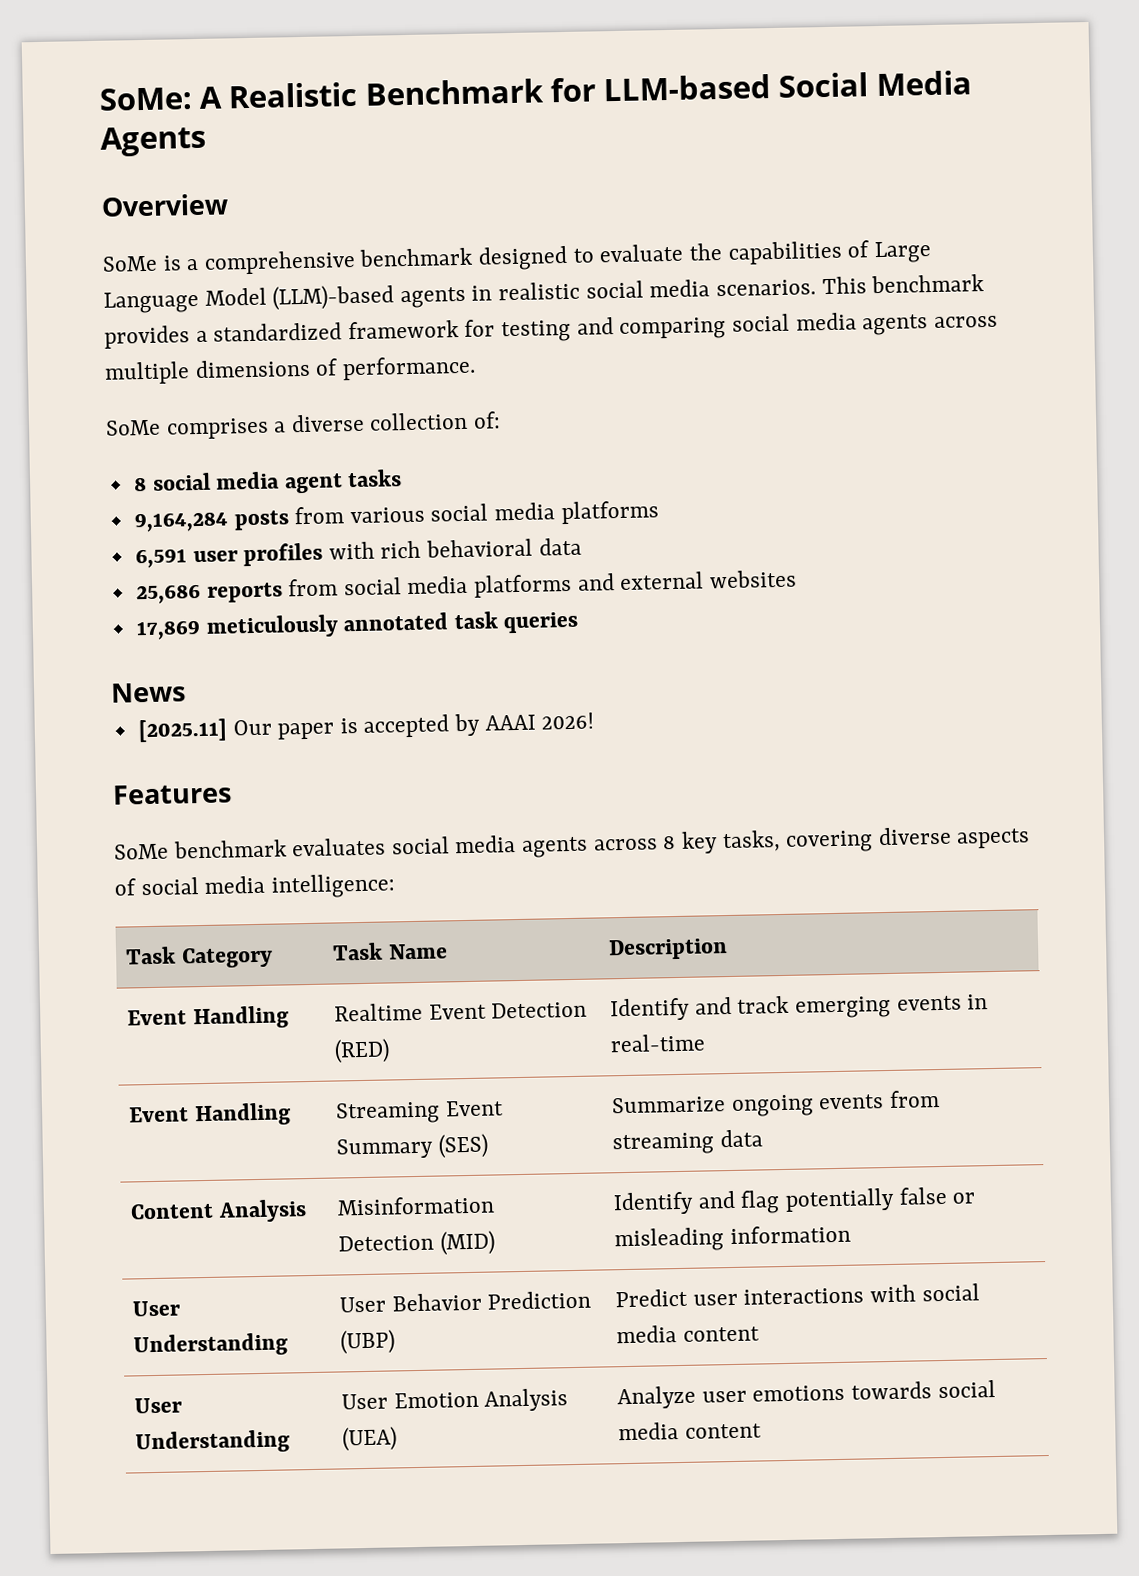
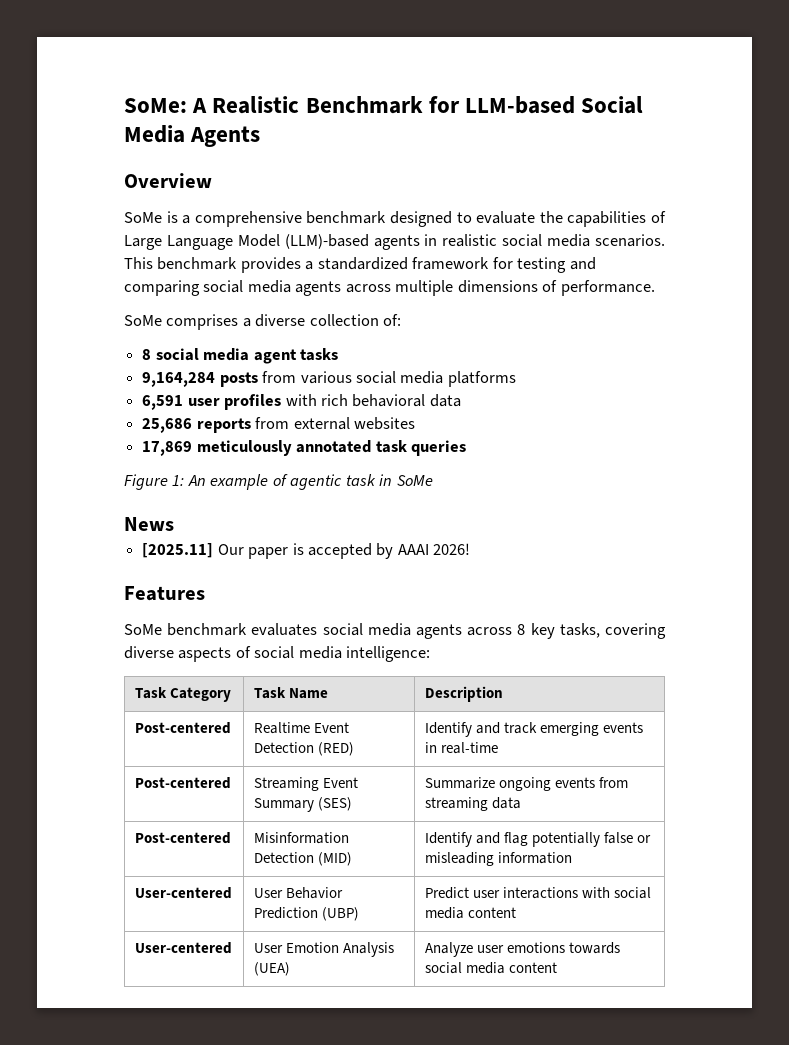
- 25,686 reports from social media platforms and external websites
+ 25,686 reports from external websites
+ Figure 1: An example of agentic task in SoMe
- Event Handling | Realtime Event Detection (RED) | Identify and track emerging events in real-time
+ Post-centered | Realtime Event Detection (RED) | Identify and track emerging events in real-time
- Event Handling | Streaming Event Summary (SES) | Summarize ongoing events from streaming data
+ Post-centered | Streaming Event Summary (SES) | Summarize ongoing events from streaming data
- Content Analysis | Misinformation Detection (MID) | Identify and flag potentially false or misleading information
+ Post-centered | Misinformation Detection (MID) | Identify and flag potentially false or misleading information
- User Understanding | User Behavior Prediction (UBP) | Predict user interactions with social media content
+ User-centered | User Behavior Prediction (UBP) | Predict user interactions with social media content
- User Understanding | User Emotion Analysis (UEA) | Analyze user emotions towards social media content
+ User-centered | User Emotion Analysis (UEA) | Analyze user emotions towards social media content

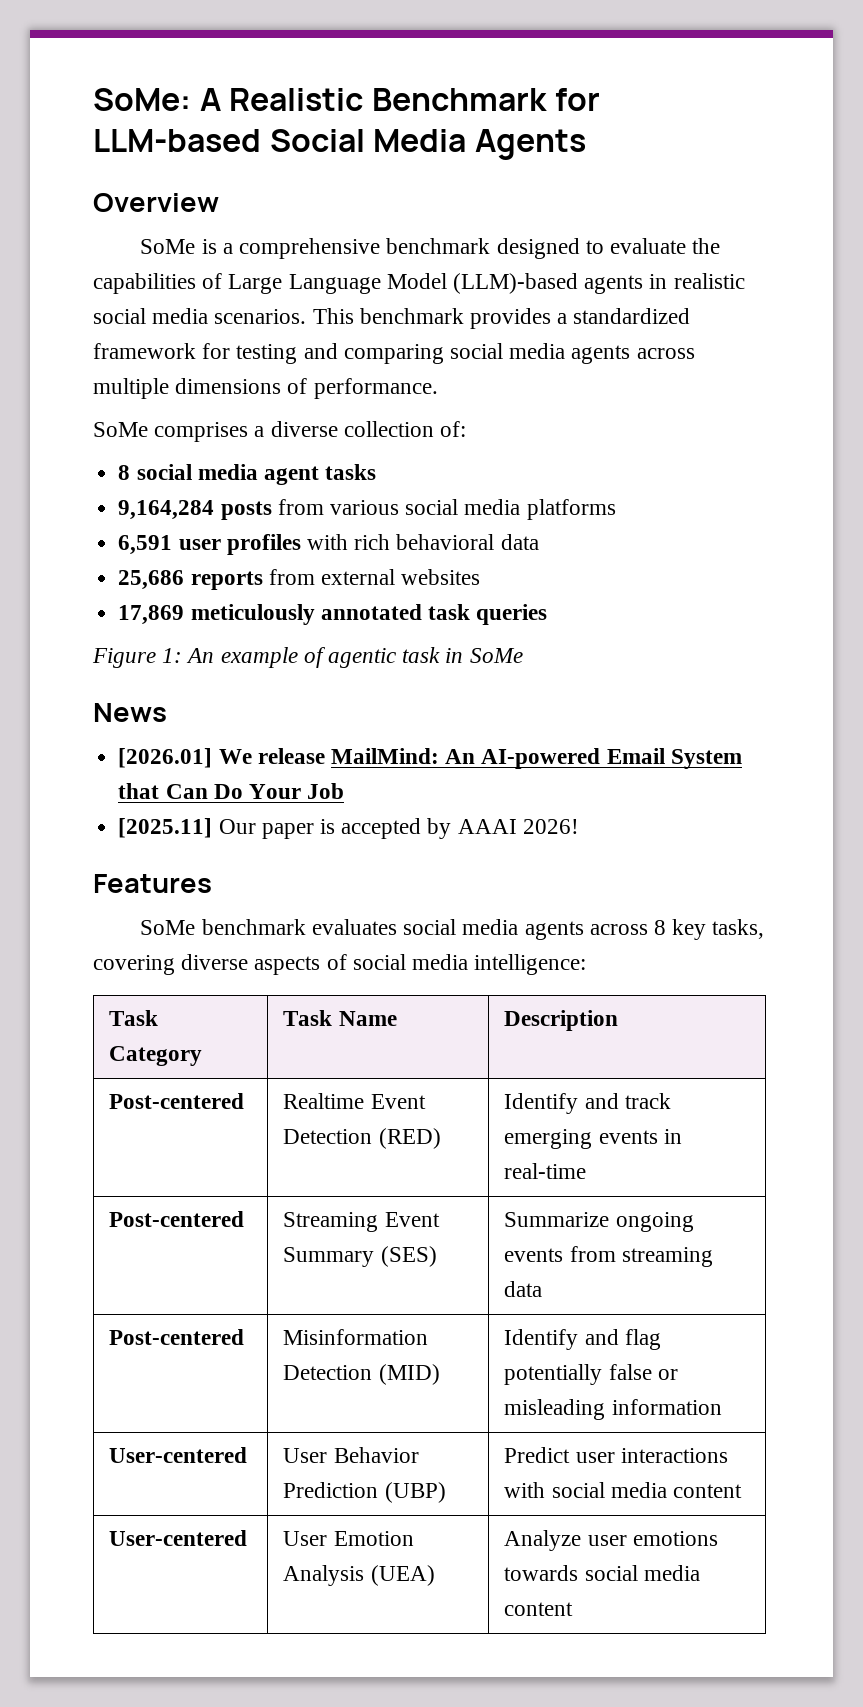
+ [2026.01] We release MailMind: An AI-powered Email System that Can Do Your Job

